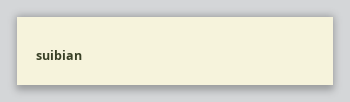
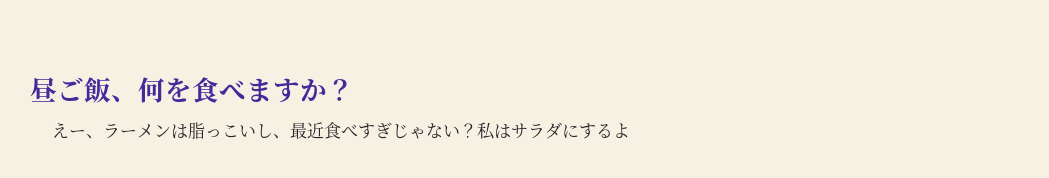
- suibian
+ 昼ご飯、何を食べますか？
+ えー、ラーメンは脂っこいし、最近食べすぎじゃない？私はサラダにするよ

